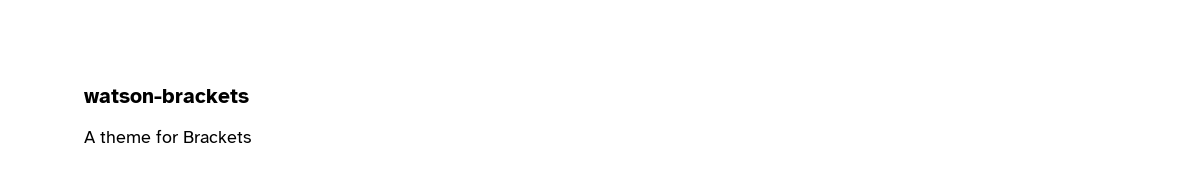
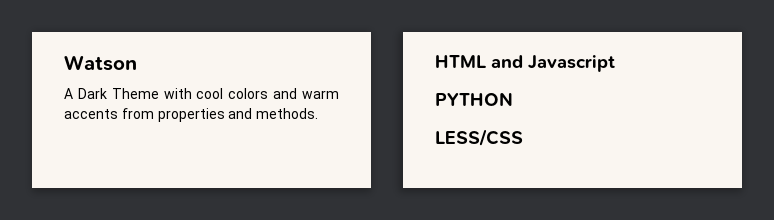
- watson-brackets
+ Watson
- A theme for Brackets
+ A Dark Theme with cool colors and warm accents from properties and methods.
+ HTML and Javascript
+ PYTHON
+ LESS/CSS

